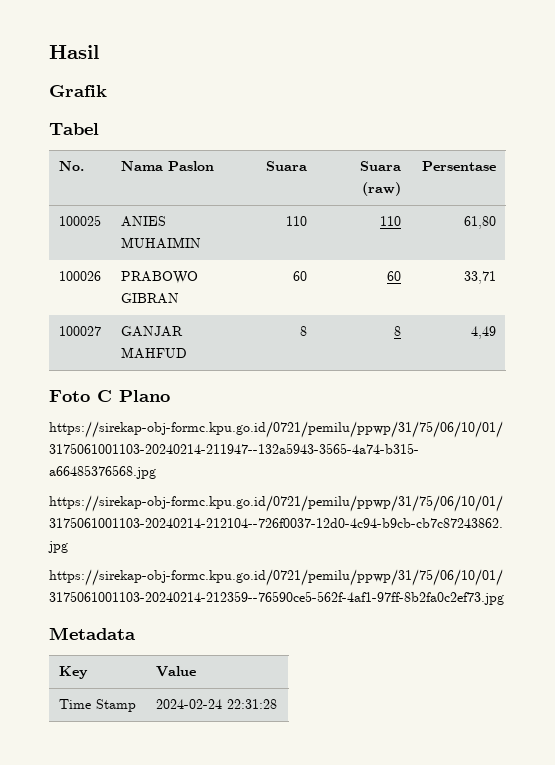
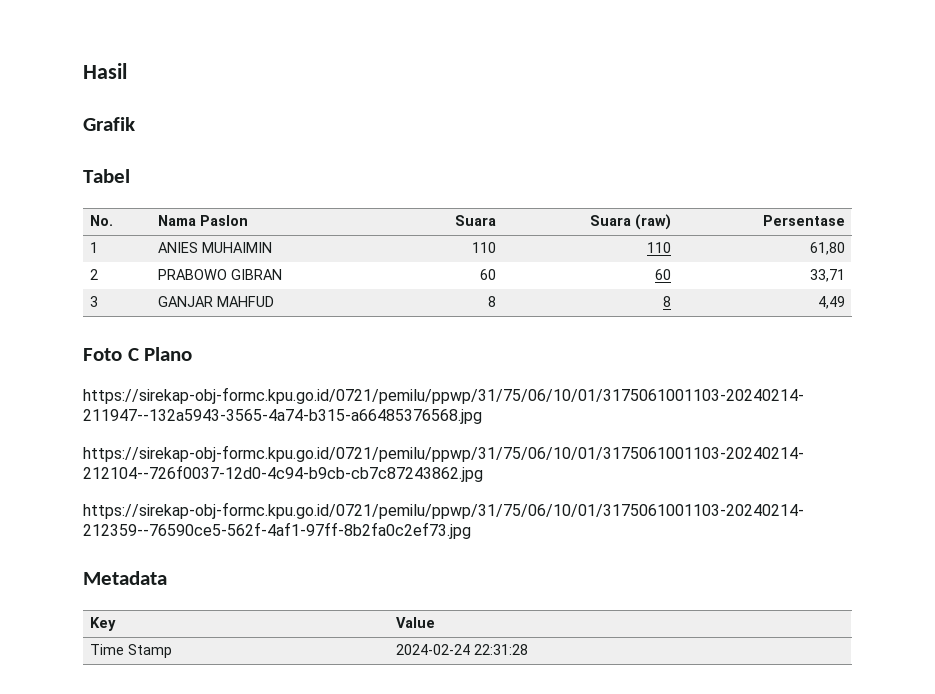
- 100025 | ANIES MUHAIMIN | 110 | 110 | 61,80
+ 1 | ANIES MUHAIMIN | 110 | 110 | 61,80
- 100026 | PRABOWO GIBRAN | 60 | 60 | 33,71
+ 2 | PRABOWO GIBRAN | 60 | 60 | 33,71
- 100027 | GANJAR MAHFUD | 8 | 8 | 4,49
+ 3 | GANJAR MAHFUD | 8 | 8 | 4,49

